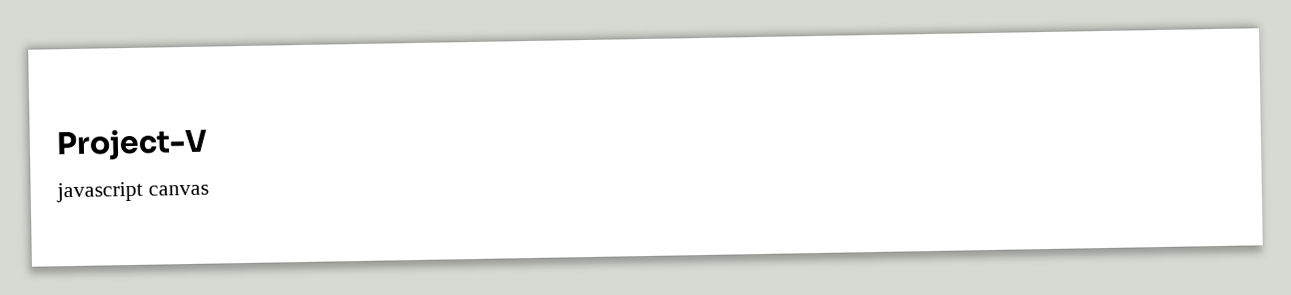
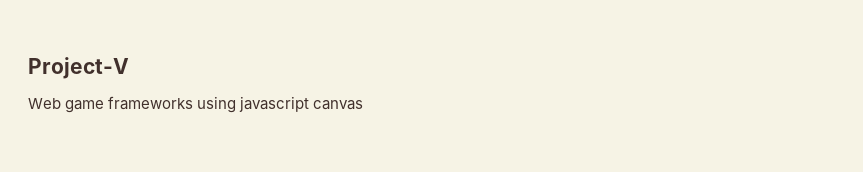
- javascript canvas
+ Web game frameworks using javascript canvas

